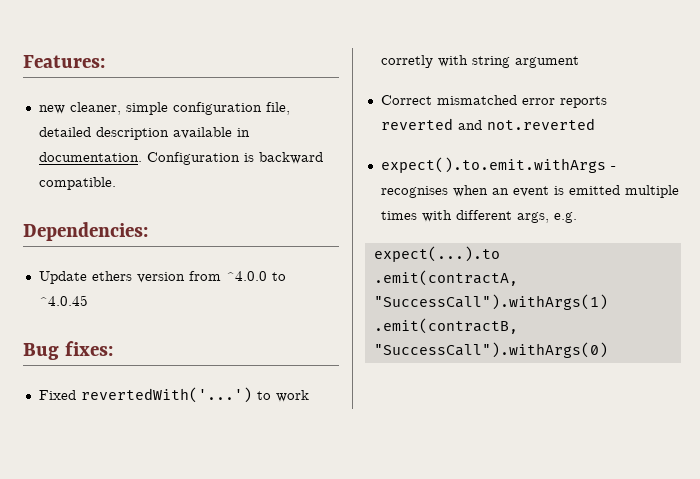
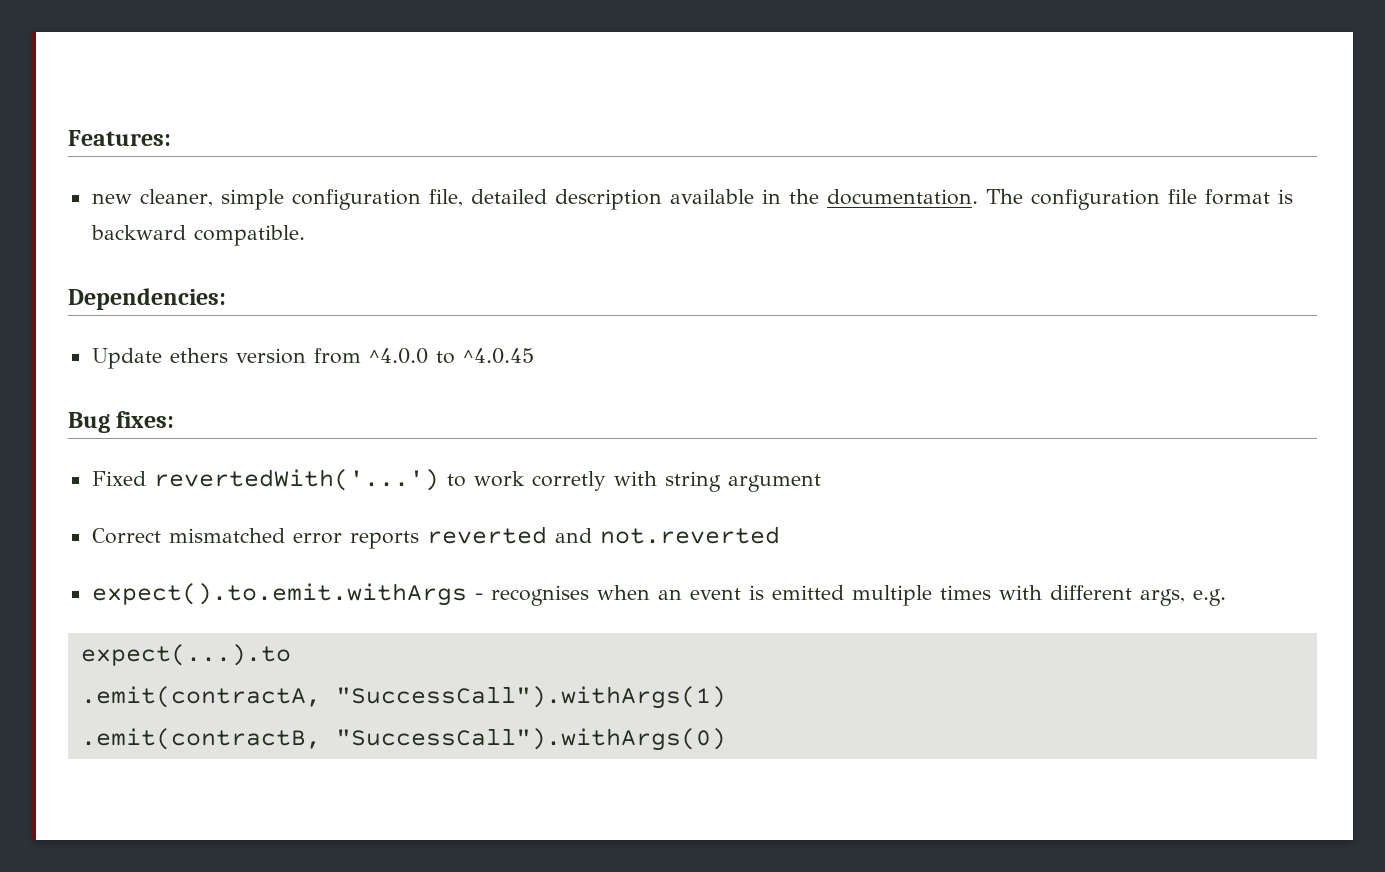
- new cleaner, simple configuration file, detailed description available in documentation. Configuration is backward compatible.
+ new cleaner, simple configuration file, detailed description available in the documentation. The configuration file format is backward compatible.

